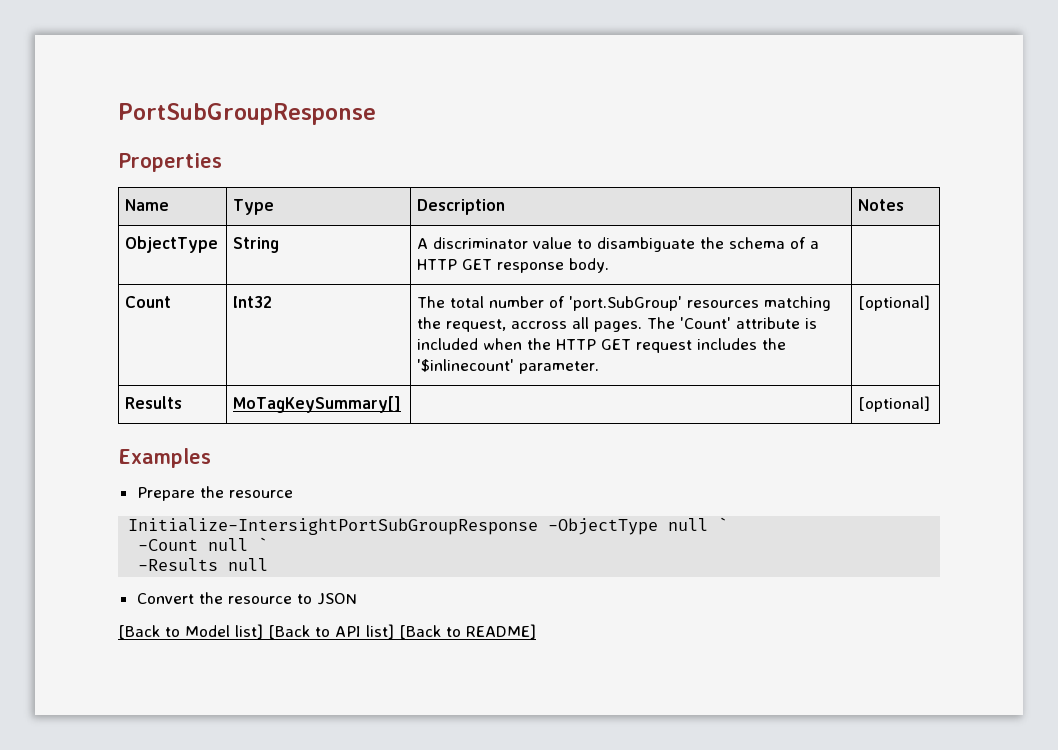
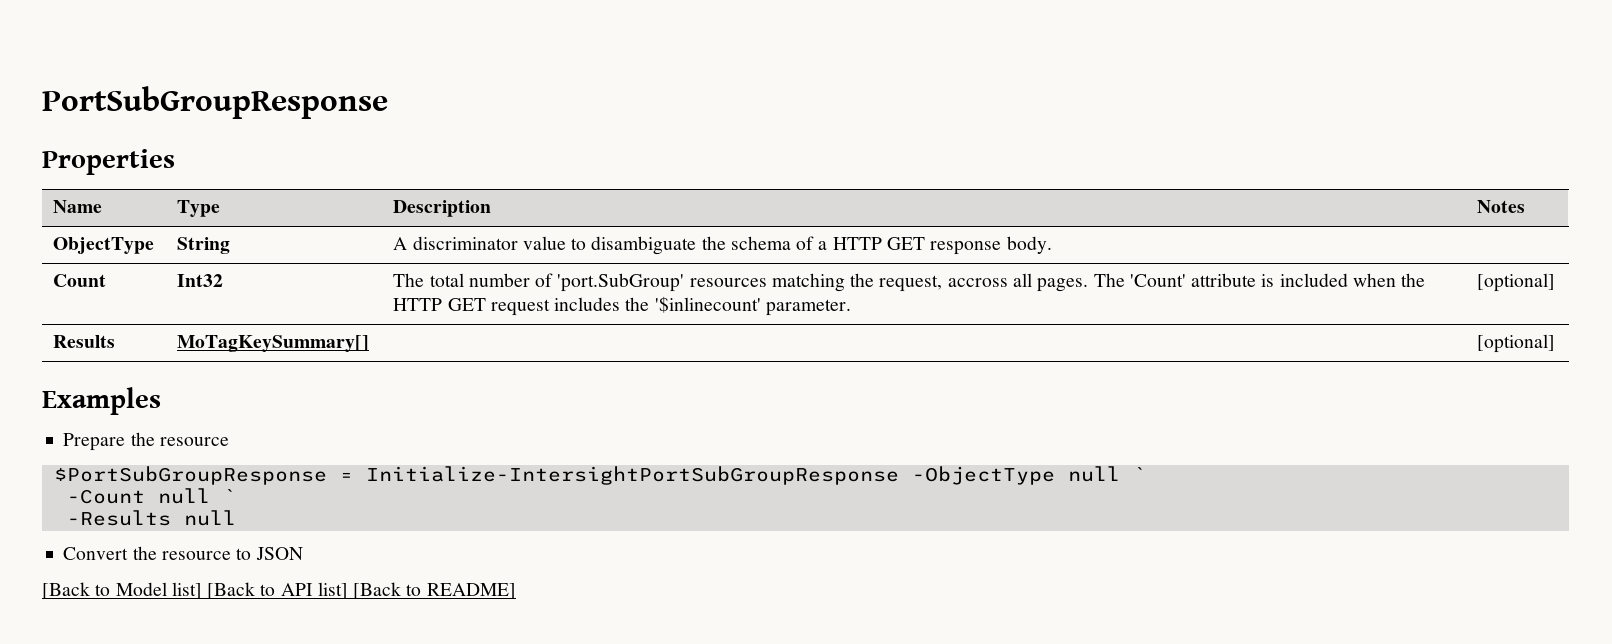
- Initialize-IntersightPortSubGroupResponse -ObjectType null `
+ $PortSubGroupResponse = Initialize-IntersightPortSubGroupResponse -ObjectType null `

